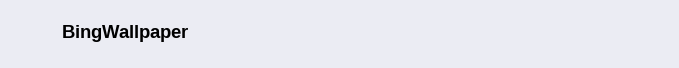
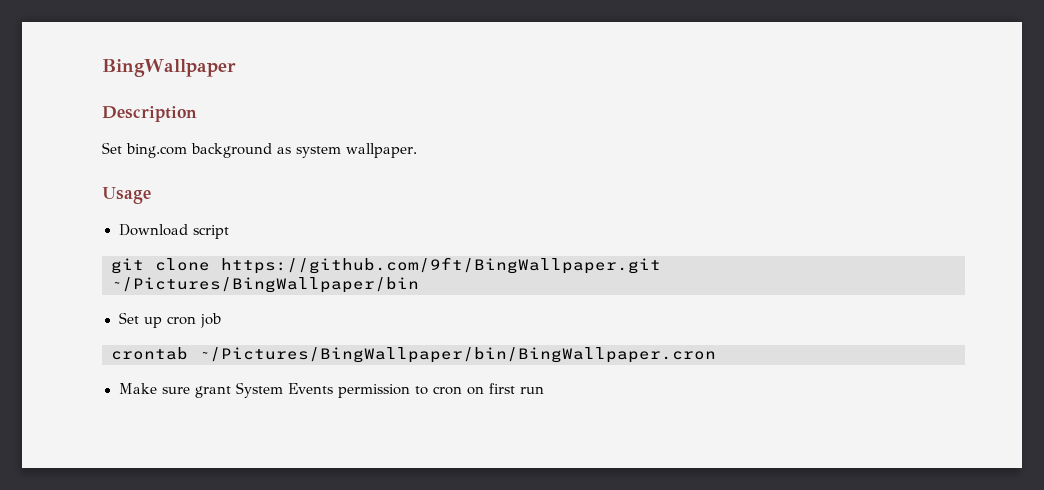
+ Description
+ Set bing.com background as system wallpaper.
+ Usage
+ Download script
+ git clone https://github.com/9ft/BingWallpaper.git ~/Pictures/BingWallpaper/bin
+ Set up cron job
+ crontab ~/Pictures/BingWallpaper/bin/BingWallpaper.cron
+ Make sure grant System Events permission to cron on first run

